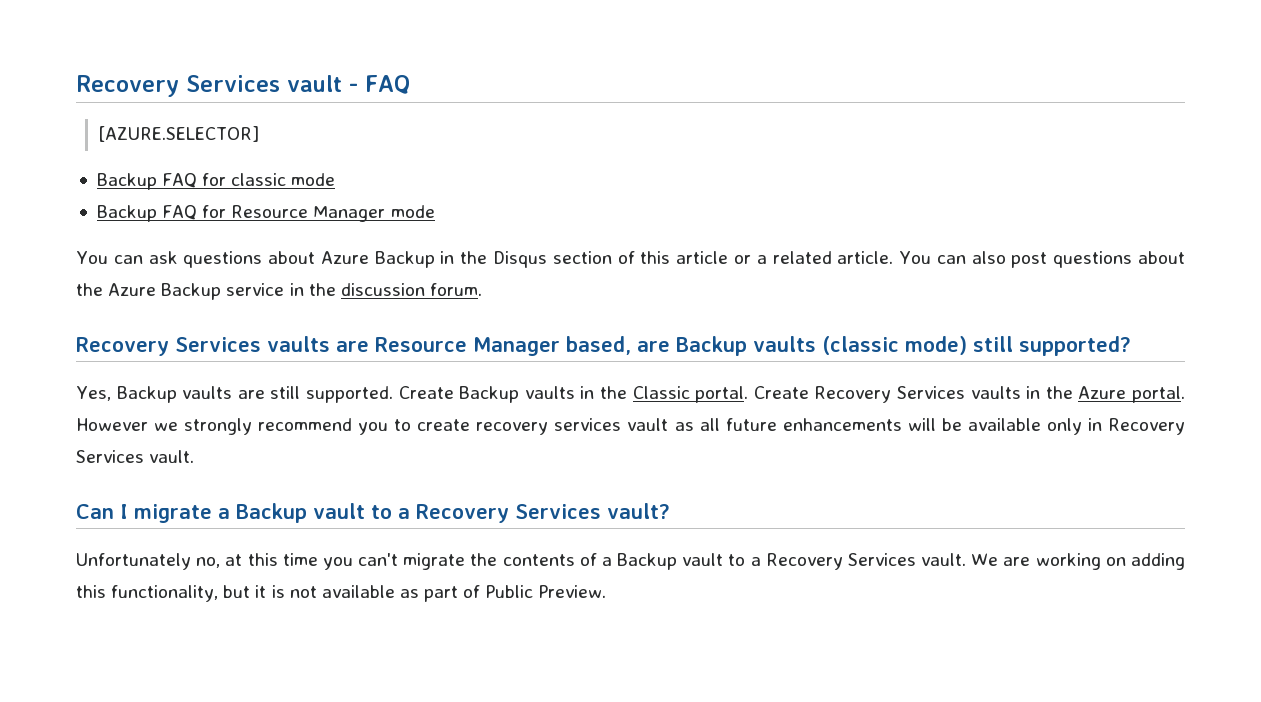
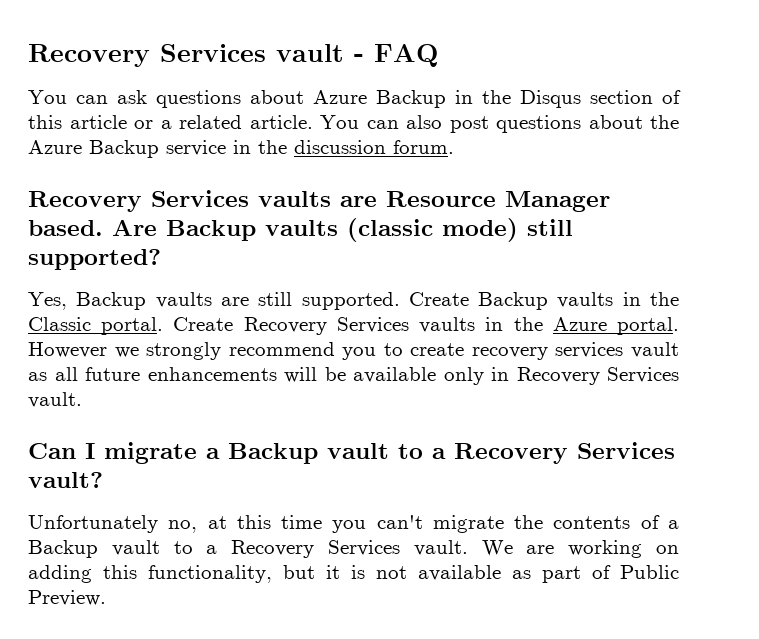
- [AZURE.SELECTOR]
- Backup FAQ for classic mode
- Backup FAQ for Resource Manager mode
- Recovery Services vaults are Resource Manager based, are Backup vaults (classic mode) still supported?
+ Recovery Services vaults are Resource Manager based. Are Backup vaults (classic mode) still supported?

